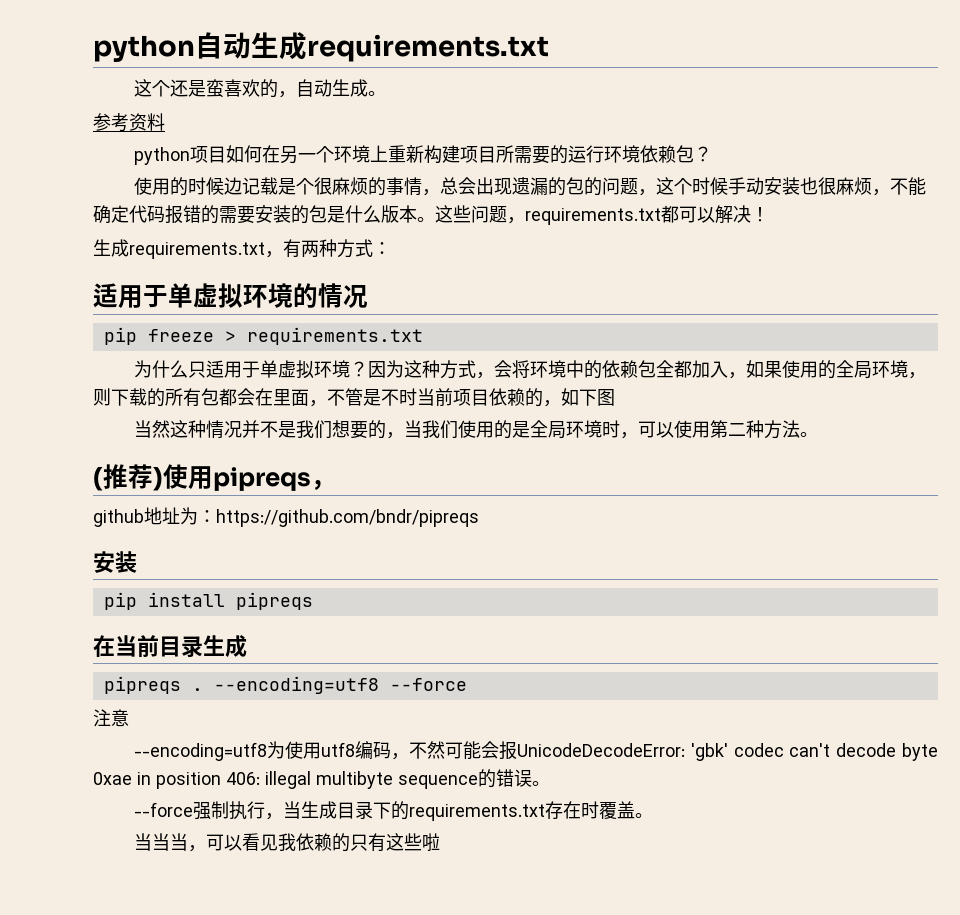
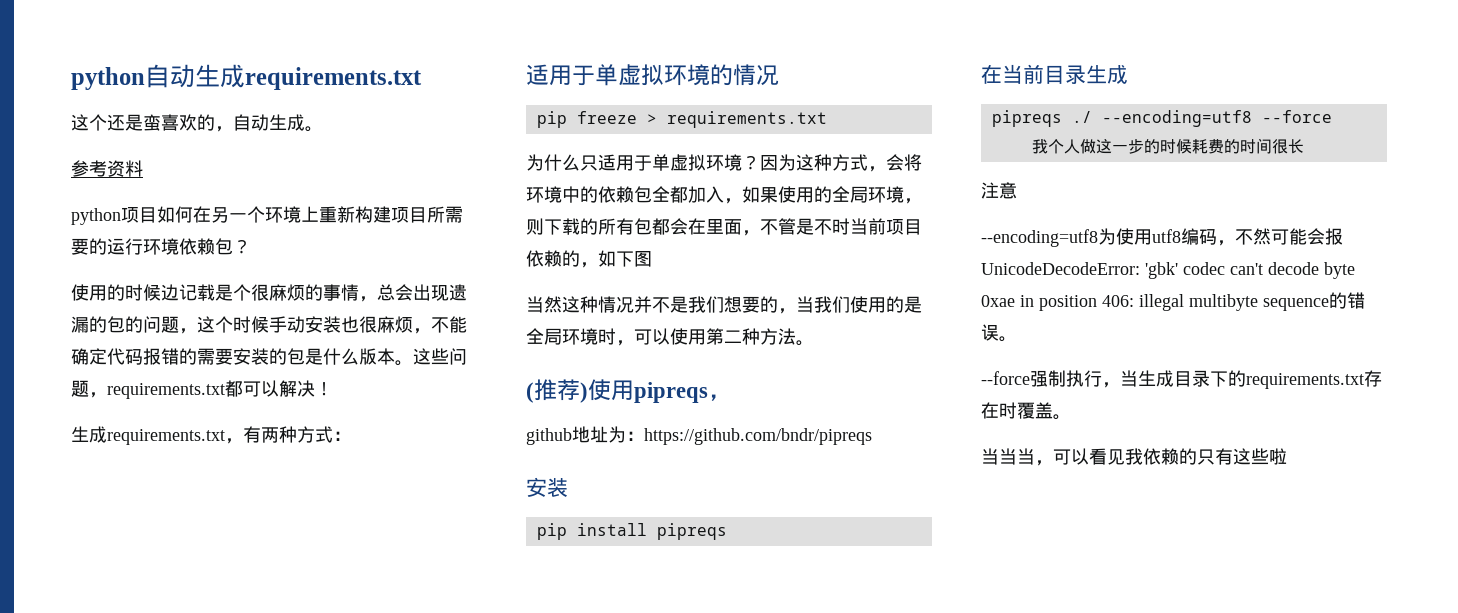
- pipreqs . --encoding=utf8 --force
+ pipreqs ./ --encoding=utf8 --force
+ 我个人做这一步的时候耗费的时间很长

